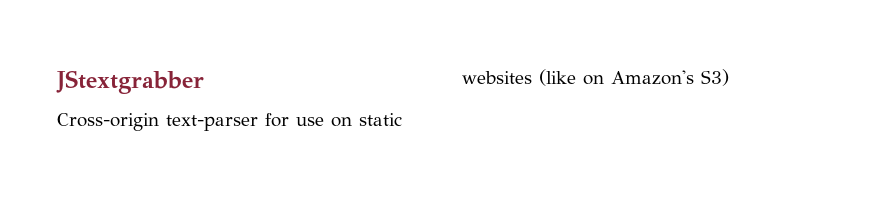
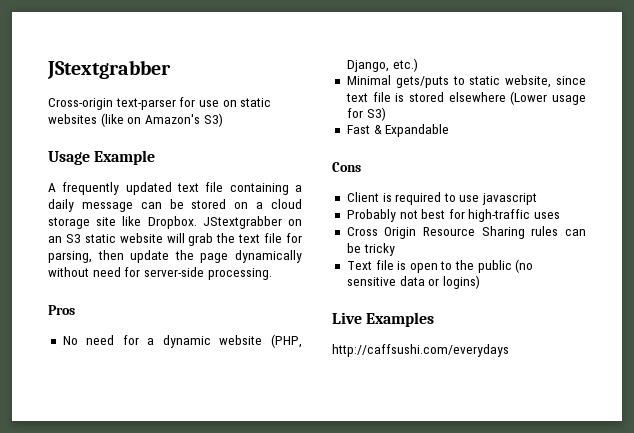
+ Usage Example
+ A frequently updated text file containing a daily message can be stored on a cloud storage site like Dropbox. JStextgrabber on an S3 static website will grab the text file for parsing, then update the page dynamically without need for server-side processing.
+ Pros
+ No need for a dynamic website (PHP, Django, etc.)
+ Minimal gets/puts to static website, since text file is stored elsewhere (Lower usage for S3)
+ Fast & Expandable
+ Cons
+ Client is required to use javascript
+ Probably not best for high-traffic uses
+ Cross Origin Resource Sharing rules can be tricky
+ Text file is open to the public (no sensitive data or logins)
+ Live Examples
+ http://caffsushi.com/everydays

